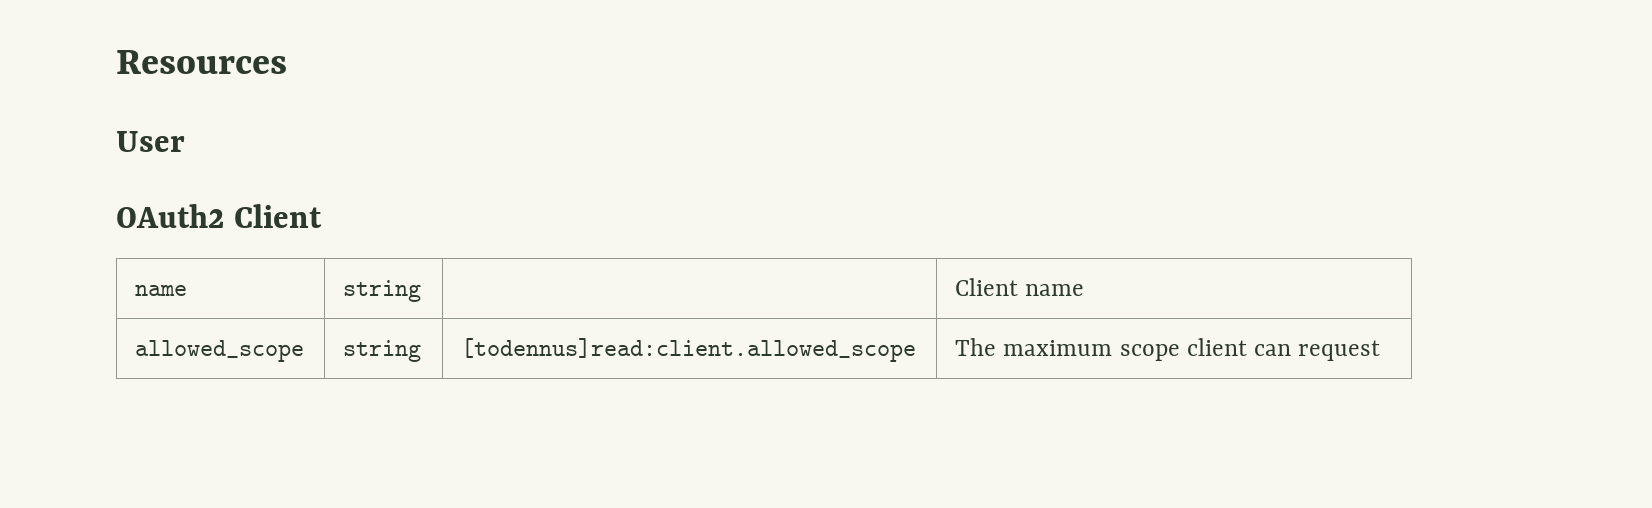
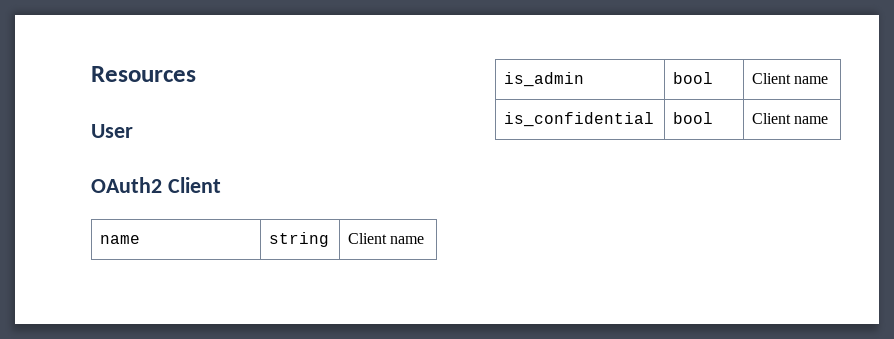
- name | string | | Client name
- allowed_scope | string | [todennus]read:client.allowed_scope | The maximum scope client can request
+ name | string | Client name
+ is_admin | bool | Client name
+ is_confidential | bool | Client name

